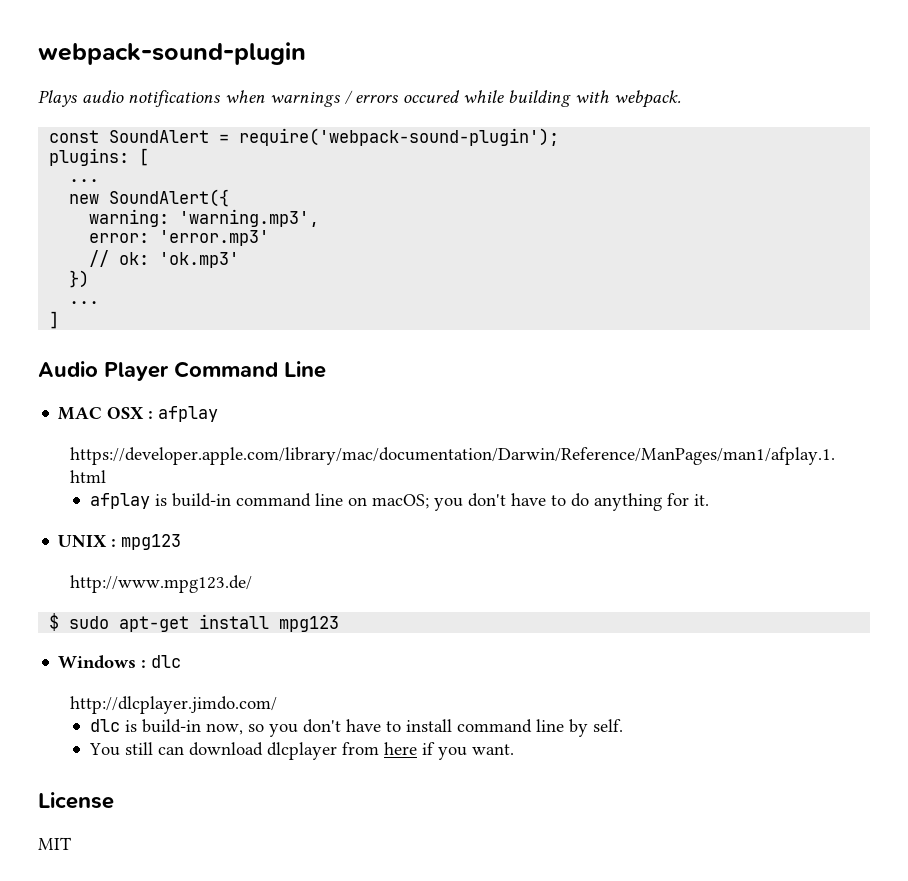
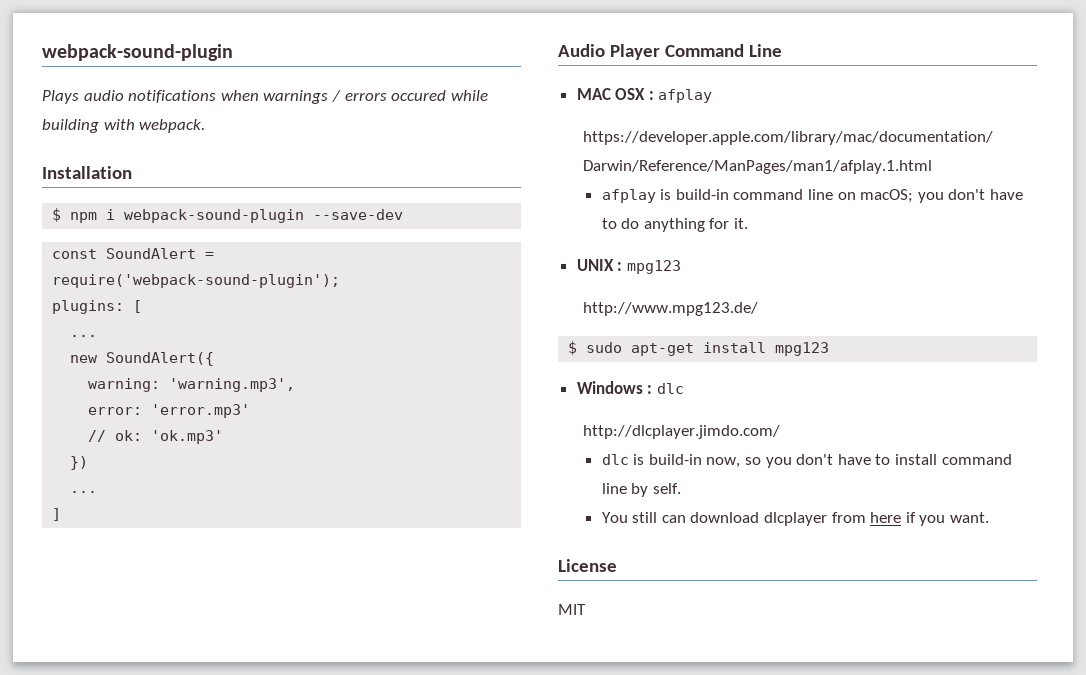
+ Installation
+ $ npm i webpack-sound-plugin --save-dev

